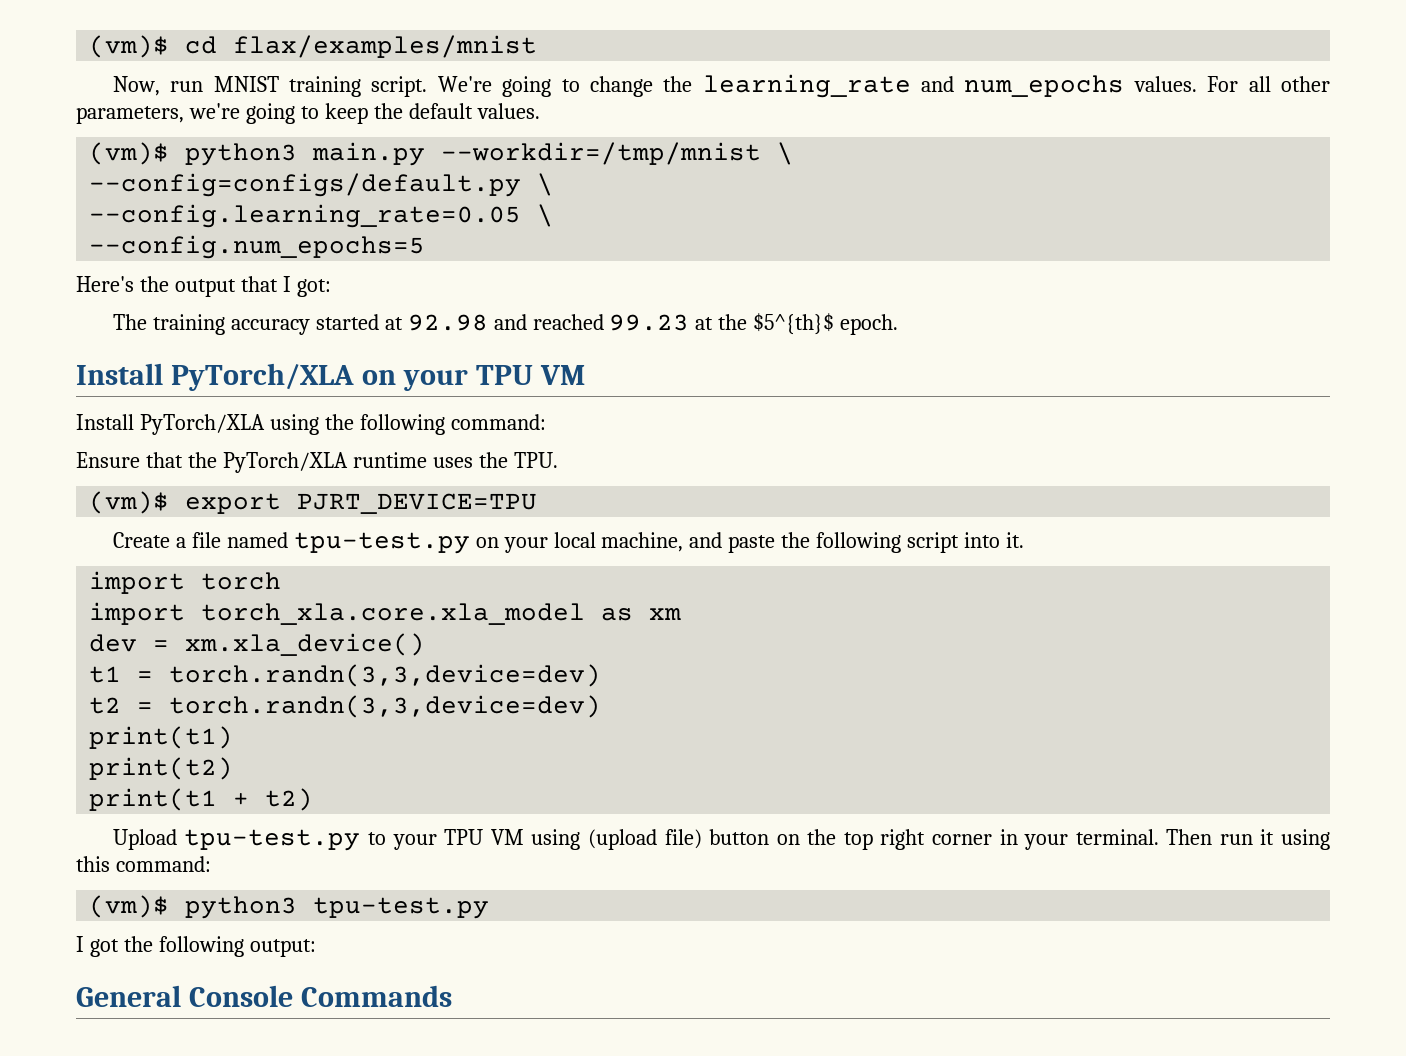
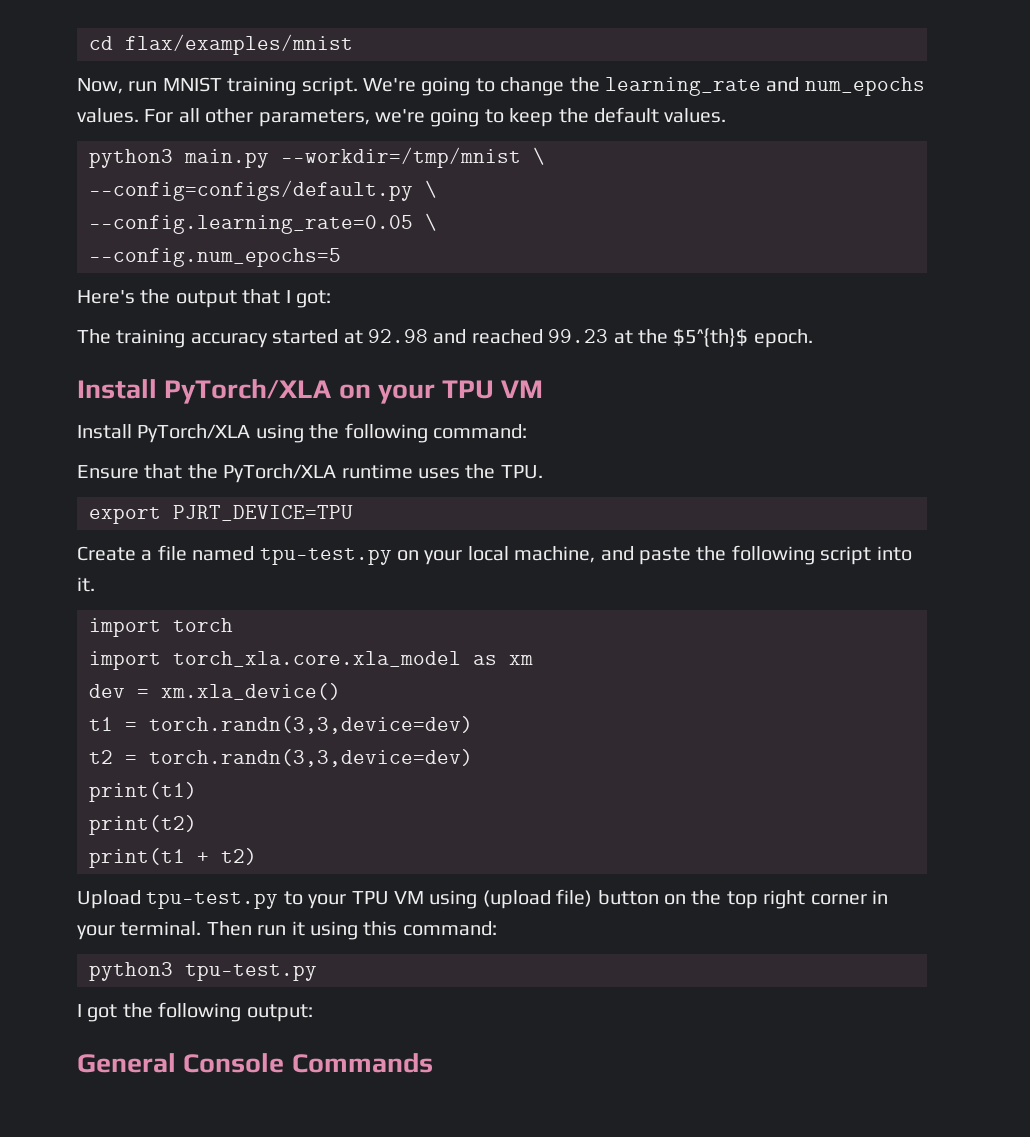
- (vm)$ cd flax/examples/mnist
+ cd flax/examples/mnist
- (vm)$ python3 main.py --workdir=/tmp/mnist \
+ python3 main.py --workdir=/tmp/mnist \
- (vm)$ export PJRT_DEVICE=TPU
+ export PJRT_DEVICE=TPU
- (vm)$ python3 tpu-test.py
+ python3 tpu-test.py

